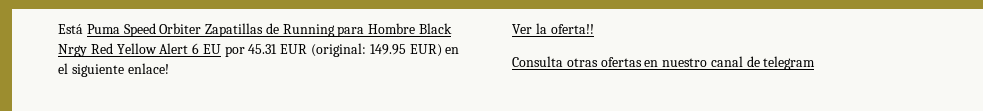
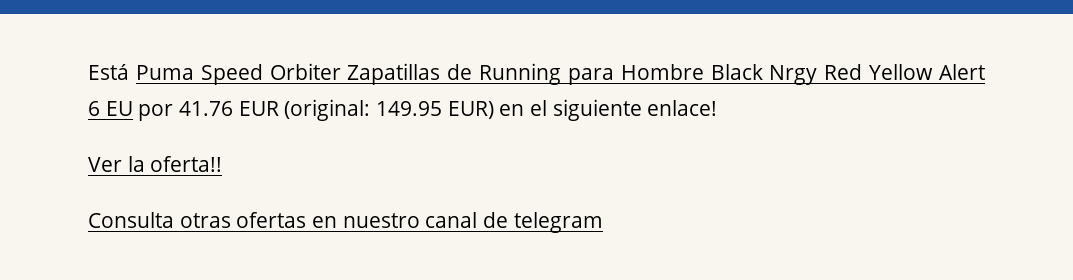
- Está Puma Speed Orbiter Zapatillas de Running para Hombre Black Nrgy Red Yellow Alert 6 EU por 45.31 EUR (original: 149.95 EUR) en el siguiente enlace!
+ Está Puma Speed Orbiter Zapatillas de Running para Hombre Black Nrgy Red Yellow Alert 6 EU por 41.76 EUR (original: 149.95 EUR) en el siguiente enlace!

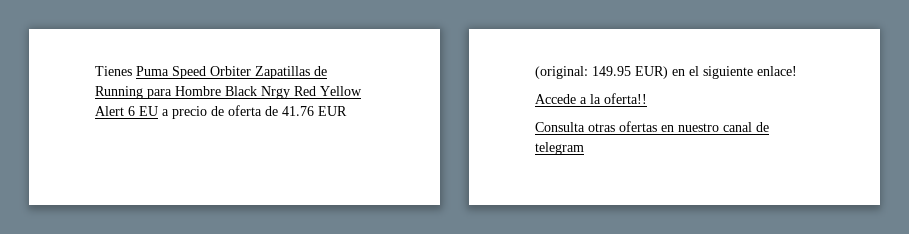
- Está Puma Speed Orbiter Zapatillas de Running para Hombre Black Nrgy Red Yellow Alert 6 EU por 41.76 EUR (original: 149.95 EUR) en el siguiente enlace!
+ Tienes Puma Speed Orbiter Zapatillas de Running para Hombre Black Nrgy Red Yellow Alert 6 EU a precio de oferta de 41.76 EUR (original: 149.95 EUR) en el siguiente enlace!
- Ver la oferta!!
+ Accede a la oferta!!

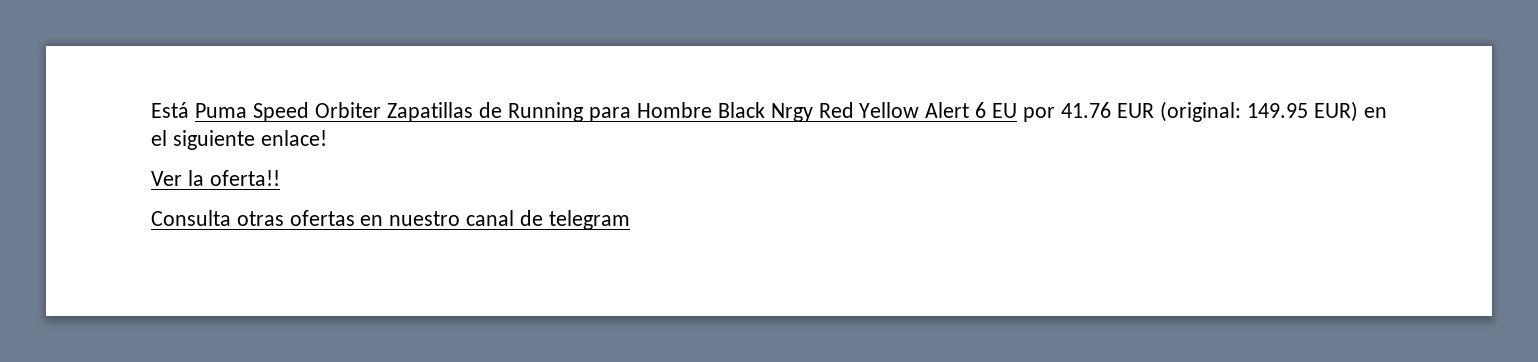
- Tienes Puma Speed Orbiter Zapatillas de Running para Hombre Black Nrgy Red Yellow Alert 6 EU a precio de oferta de 41.76 EUR (original: 149.95 EUR) en el siguiente enlace!
+ Está Puma Speed Orbiter Zapatillas de Running para Hombre Black Nrgy Red Yellow Alert 6 EU por 41.76 EUR (original: 149.95 EUR) en el siguiente enlace!
- Accede a la oferta!!
+ Ver la oferta!!

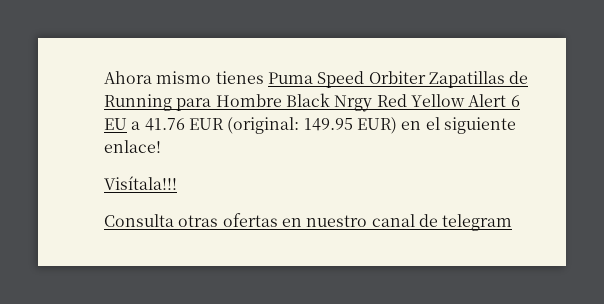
- Está Puma Speed Orbiter Zapatillas de Running para Hombre Black Nrgy Red Yellow Alert 6 EU por 41.76 EUR (original: 149.95 EUR) en el siguiente enlace!
+ Ahora mismo tienes Puma Speed Orbiter Zapatillas de Running para Hombre Black Nrgy Red Yellow Alert 6 EU a 41.76 EUR (original: 149.95 EUR) en el siguiente enlace!
- Ver la oferta!!
+ Visítala!!!

